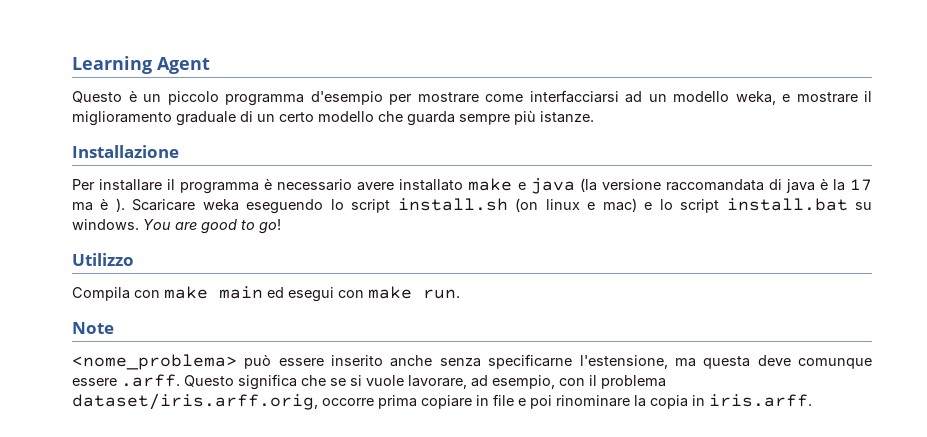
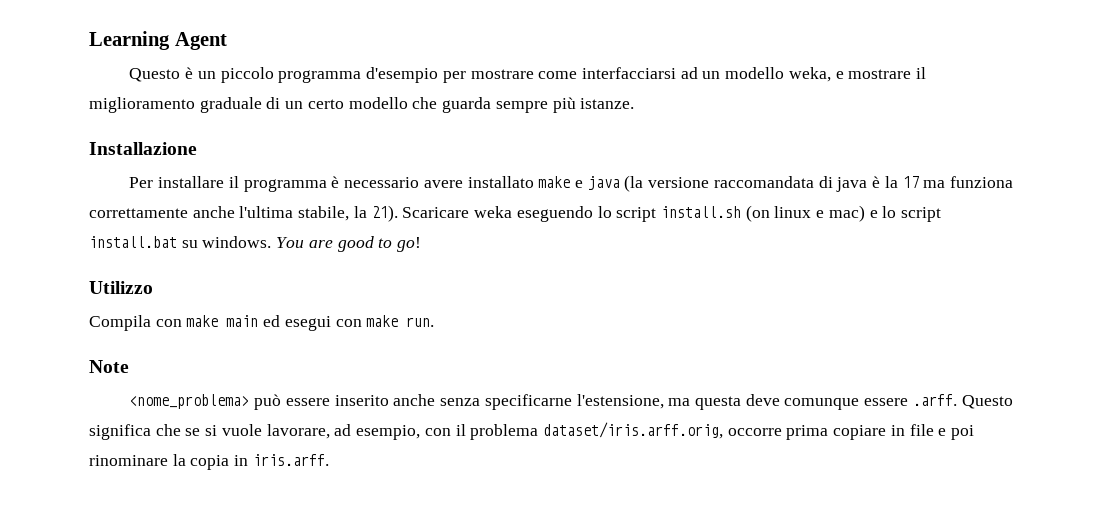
- Per installare il programma è necessario avere installato make e java (la versione raccomandata di java è la 17 ma è ).
+ Per installare il programma è necessario avere installato make e java (la versione raccomandata di java è la 17 ma funziona correttamente anche l'ultima stabile, la 21).

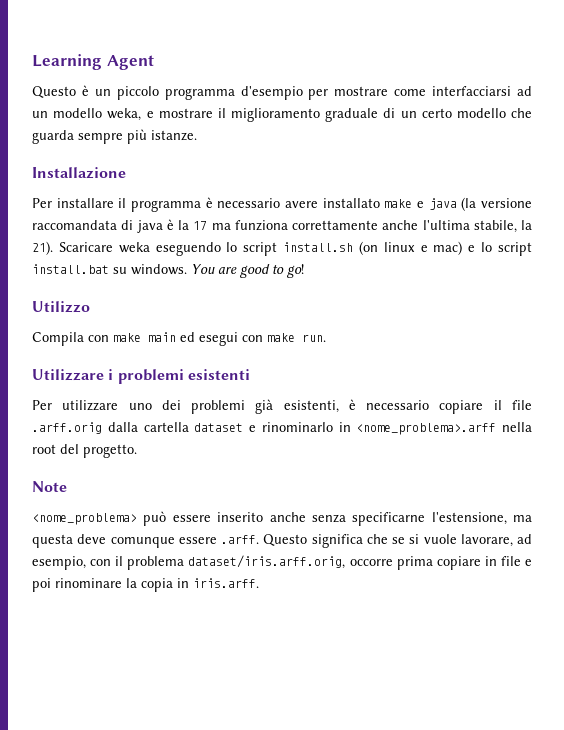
+ Utilizzare i problemi esistenti
+ Per utilizzare uno dei problemi già esistenti, è necessario copiare il file .arff.orig dalla cartella dataset e rinominarlo in <nome_problema>.arff nella root del progetto.

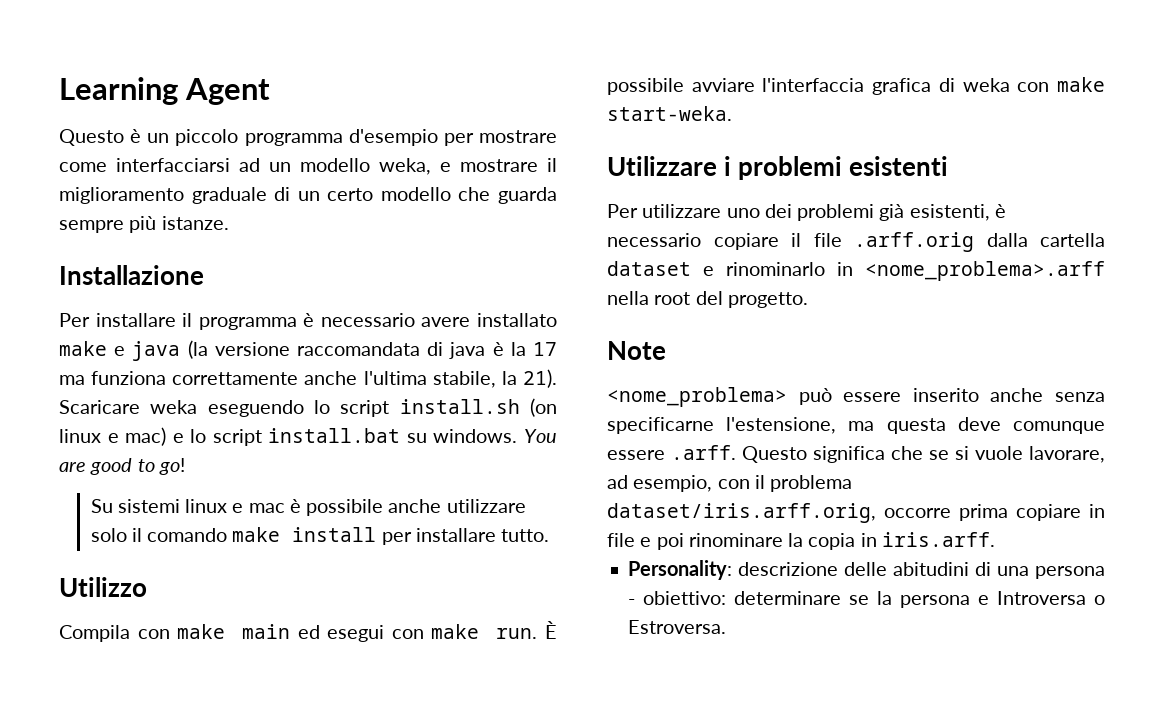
+ Su sistemi linux e mac è possibile anche utilizzare solo il comando make install per installare tutto.
+ È possibile avviare l'interfaccia grafica di weka con make start-weka.
+ Personality: descrizione delle abitudini di una persona - obiettivo: determinare se la persona e Introversa o Estroversa.

